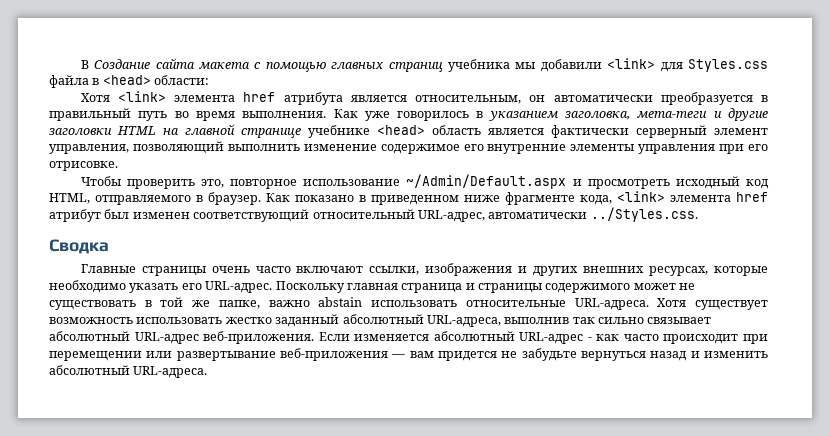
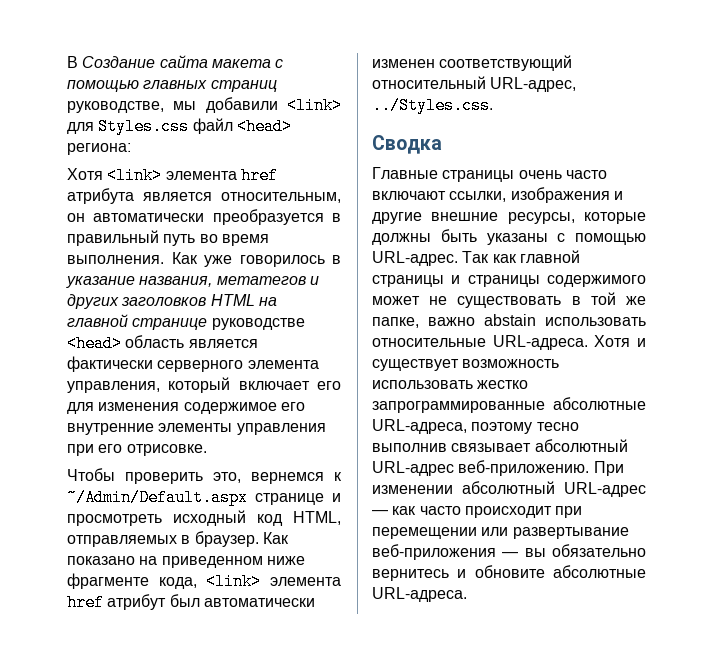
- В Создание сайта макета с помощью главных страниц учебника мы добавили <link> для Styles.css файла в <head> области:
+ В Создание сайта макета с помощью главных страниц руководстве, мы добавили <link> для Styles.css файл <head> региона:
- Как уже говорилось в указанием заголовка, мета-теги и другие заголовки HTML на главной странице учебнике <head> область является фактически серверный элемент управления, позволяющий выполнить изменение содержимое его внутренние элементы управления при его отрисовке.
+ Как уже говорилось в указание названия, метатегов и других заголовков HTML на главной странице руководстве <head> область является фактически серверного элемента управления, который включает его для изменения содержимое его внутренние элементы управления при его отрисовке.
- Чтобы проверить это, повторное использование ~/Admin/Default.aspx и просмотреть исходный код HTML, отправляемого в браузер.
+ Чтобы проверить это, вернемся к ~/Admin/Default.aspx странице и просмотреть исходный код HTML, отправляемых в браузер.
- Как показано в приведенном ниже фрагменте кода, <link> элемента href атрибут был изменен соответствующий относительный URL-адрес, автоматически ../Styles.css.
+ Как показано на приведенном ниже фрагменте кода, <link> элемента href атрибут был автоматически изменен соответствующий относительный URL-адрес, ../Styles.css.
- Главные страницы очень часто включают ссылки, изображения и других внешних ресурсах, которые необходимо указать его URL-адрес. Поскольку главная страница и страницы содержимого может не существовать в той же папке, важно abstain использовать относительные URL-адреса.
+ Главные страницы очень часто включают ссылки, изображения и другие внешние ресурсы, которые должны быть указаны с помощью URL-адрес. Так как главной страницы и страницы содержимого может не существовать в той же папке, важно abstain использовать относительные URL-адреса.
- Хотя существует возможность использовать жестко заданный абсолютный URL-адреса, выполнив так сильно связывает абсолютный URL-адрес веб-приложения. Если изменяется абсолютный URL-адрес - как часто происходит при перемещении или развертывание веб-приложения — вам придется не забудьте вернуться назад и изменить абсолютный URL-адреса.
+ Хотя и существует возможность использовать жестко запрограммированные абсолютные URL-адреса, поэтому тесно выполнив связывает абсолютный URL-адрес веб-приложению. При изменении абсолютный URL-адрес — как часто происходит при перемещении или развертывание веб-приложения — вы обязательно вернитесь и обновите абсолютные URL-адреса.

